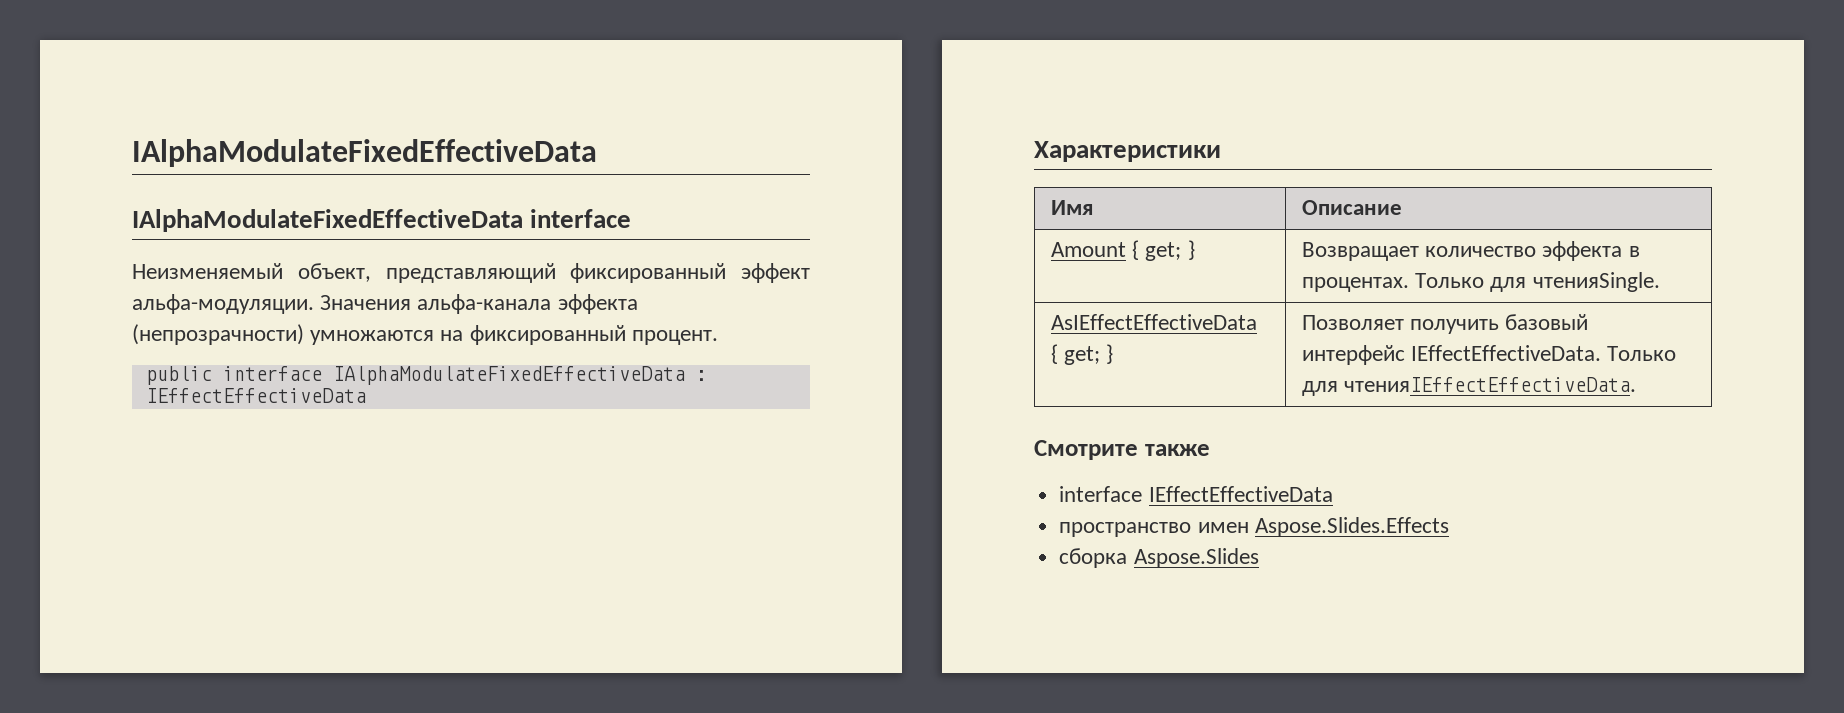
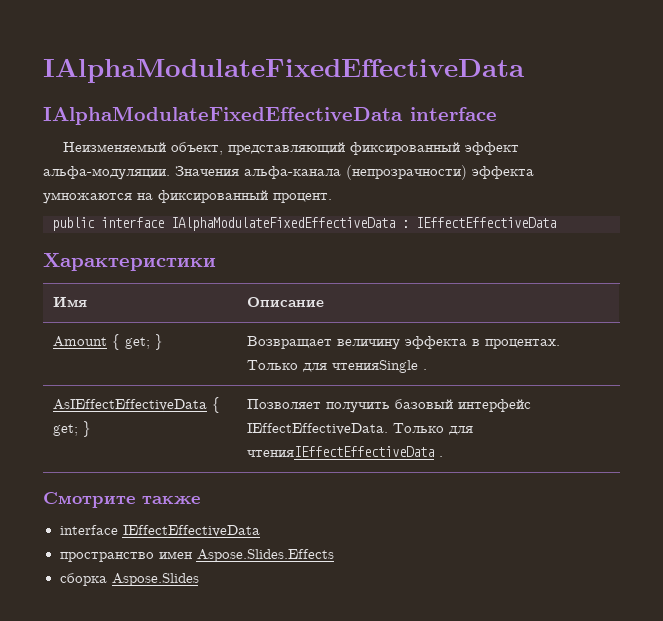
- Значения альфа-канала эффекта (непрозрачности) умножаются на фиксированный процент.
+ Значения альфа-канала (непрозрачности) эффекта умножаются на фиксированный процент.
- Amount { get; } | Возвращает количество эффекта в процентах. Только для чтенияSingle.
+ Amount { get; } | Возвращает величину эффекта в процентах. Только для чтенияSingle .
- AsIEffectEffectiveData { get; } | Позволяет получить базовый интерфейс IEffectEffectiveData. Только для чтенияIEffectEffectiveData.
+ AsIEffectEffectiveData { get; } | Позволяет получить базовый интерфейс IEffectEffectiveData. Только для чтенияIEffectEffectiveData .

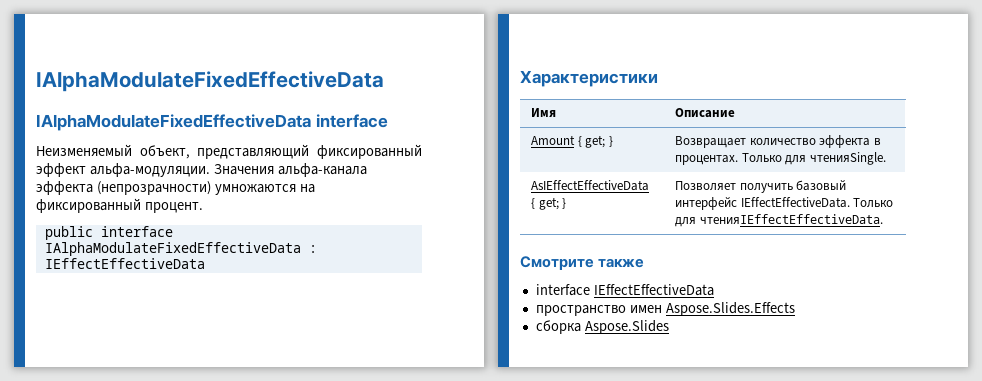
- Значения альфа-канала (непрозрачности) эффекта умножаются на фиксированный процент.
+ Значения альфа-канала эффекта (непрозрачности) умножаются на фиксированный процент.
- Amount { get; } | Возвращает величину эффекта в процентах. Только для чтенияSingle .
+ Amount { get; } | Возвращает количество эффекта в процентах. Только для чтенияSingle.
- AsIEffectEffectiveData { get; } | Позволяет получить базовый интерфейс IEffectEffectiveData. Только для чтенияIEffectEffectiveData .
+ AsIEffectEffectiveData { get; } | Позволяет получить базовый интерфейс IEffectEffectiveData. Только для чтенияIEffectEffectiveData.

